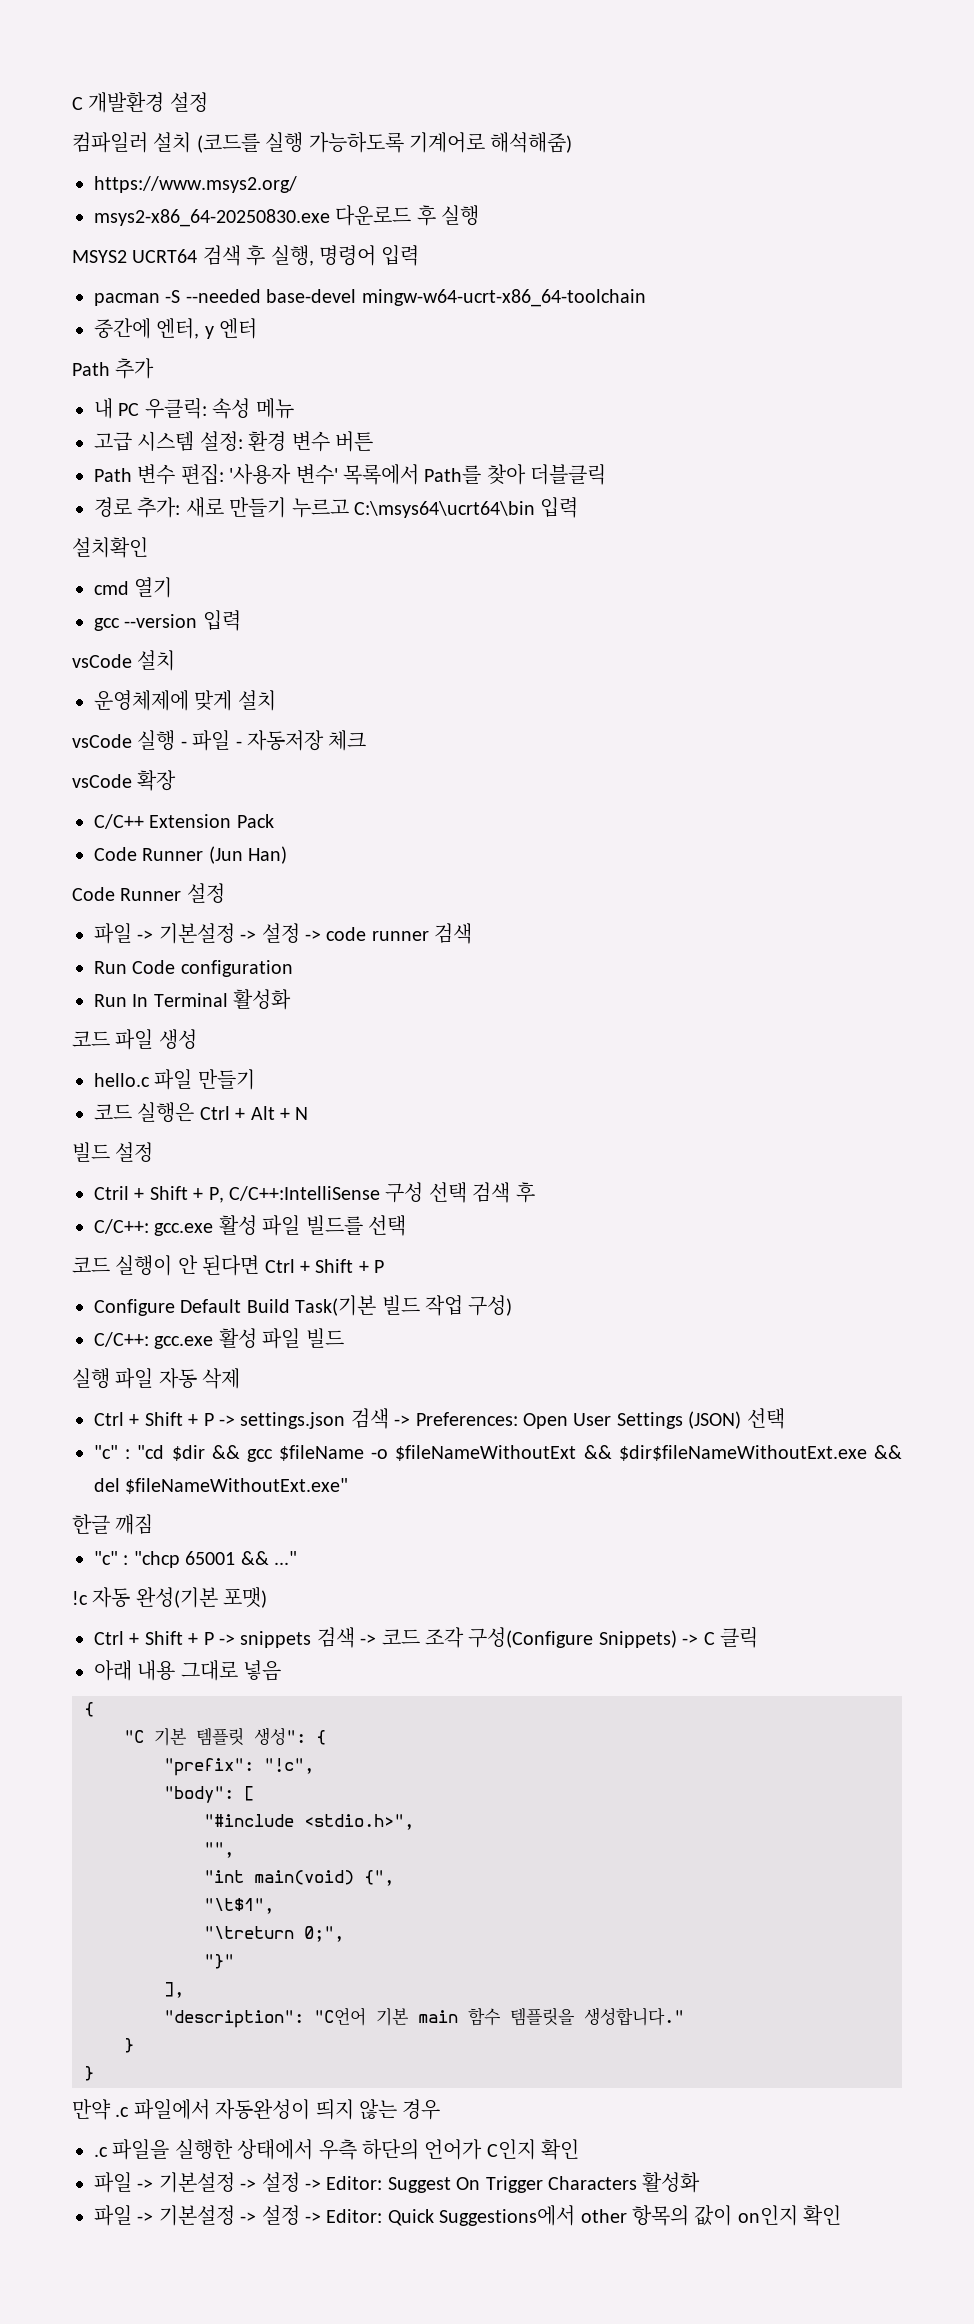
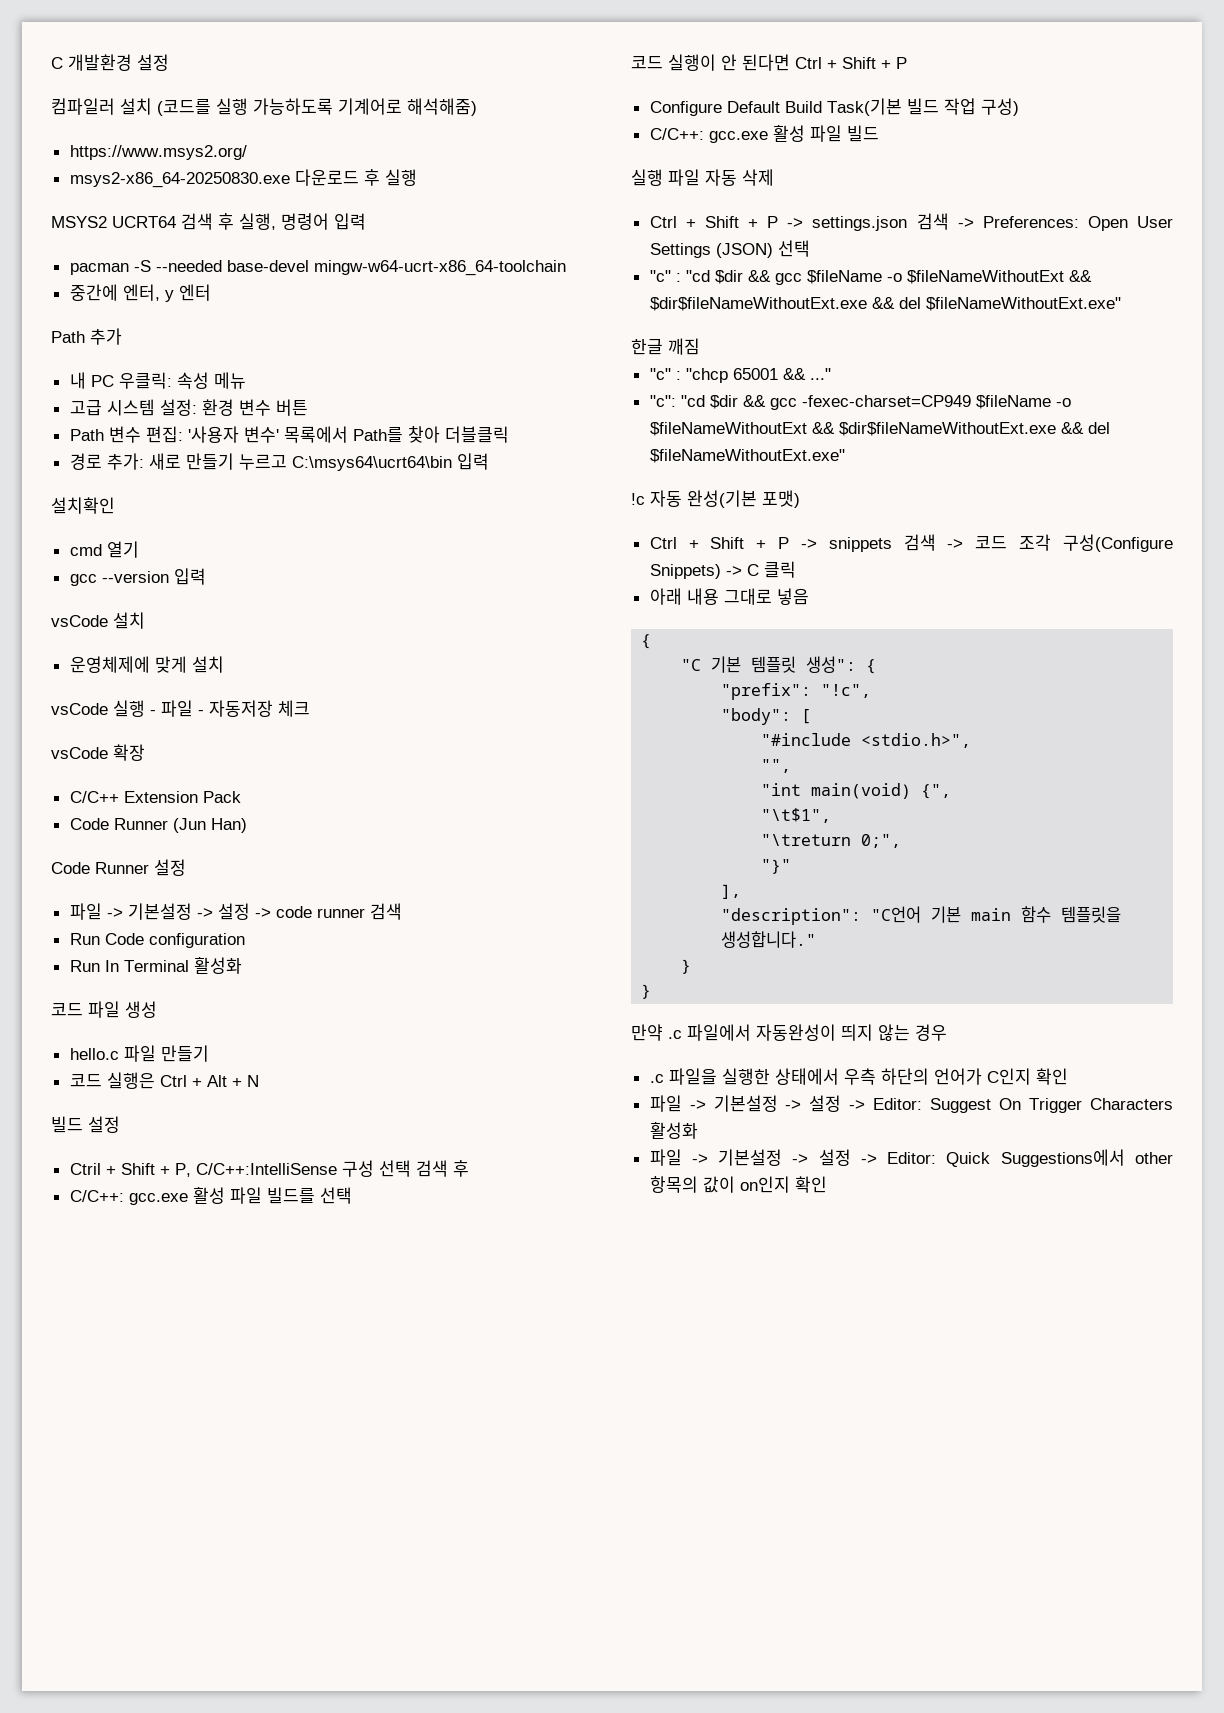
+ "c": "cd $dir && gcc -fexec-charset=CP949 $fileName -o $fileNameWithoutExt && $dir$fileNameWithoutExt.exe && del $fileNameWithoutExt.exe"

